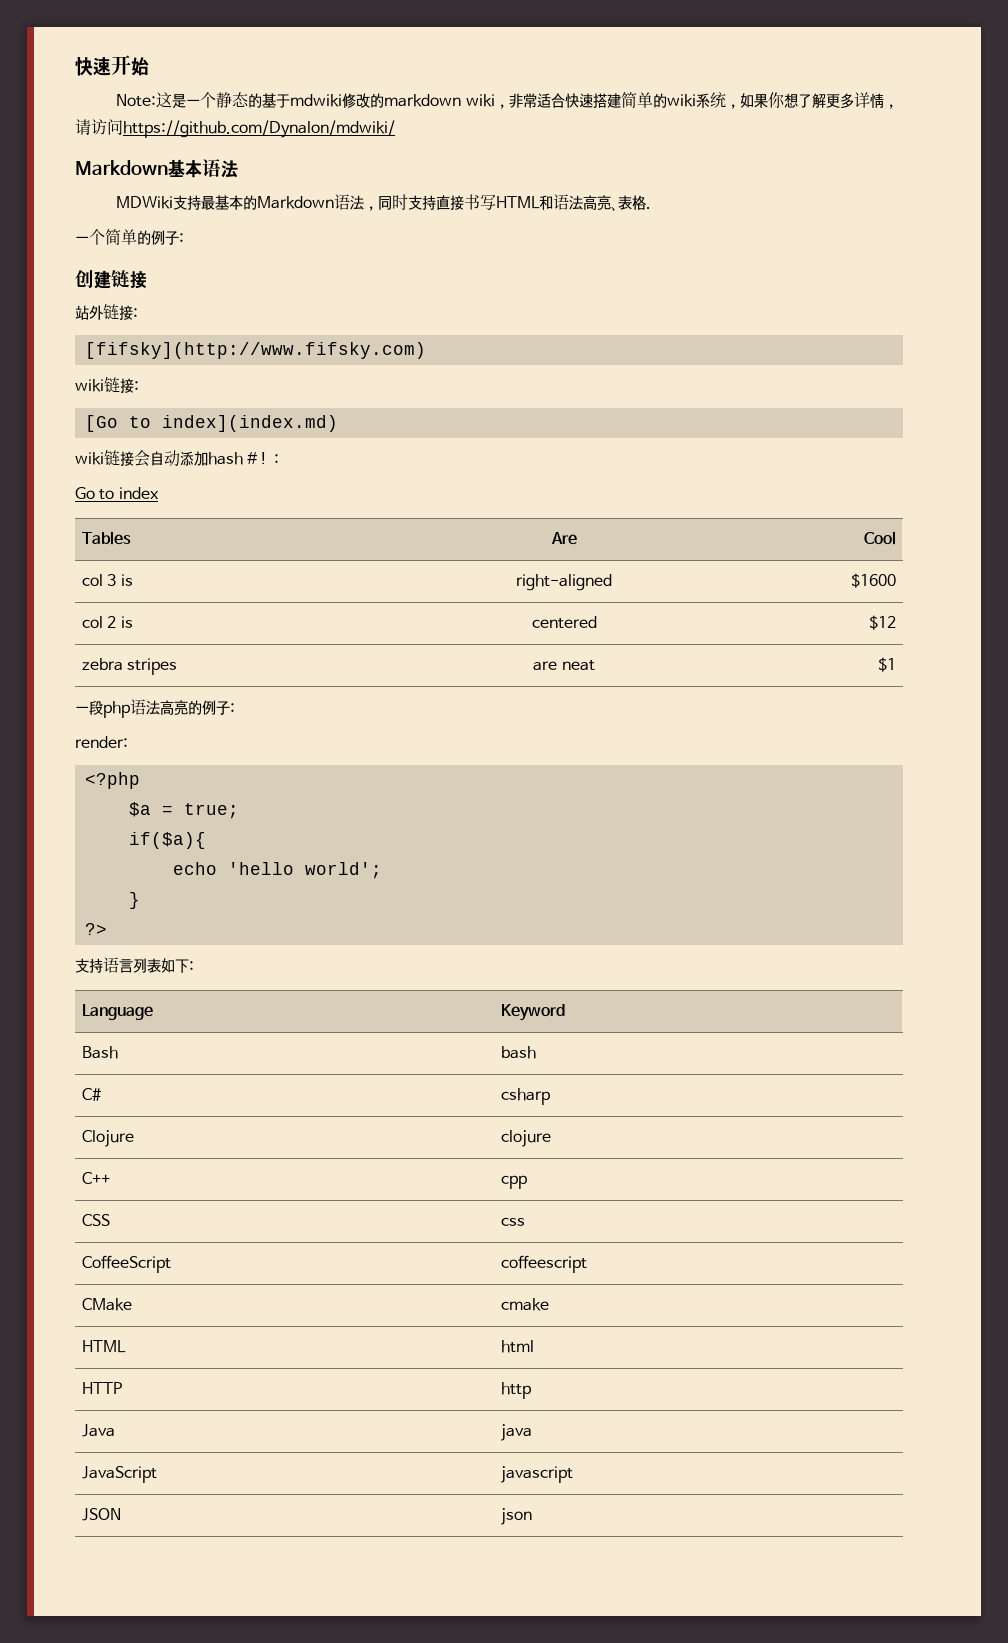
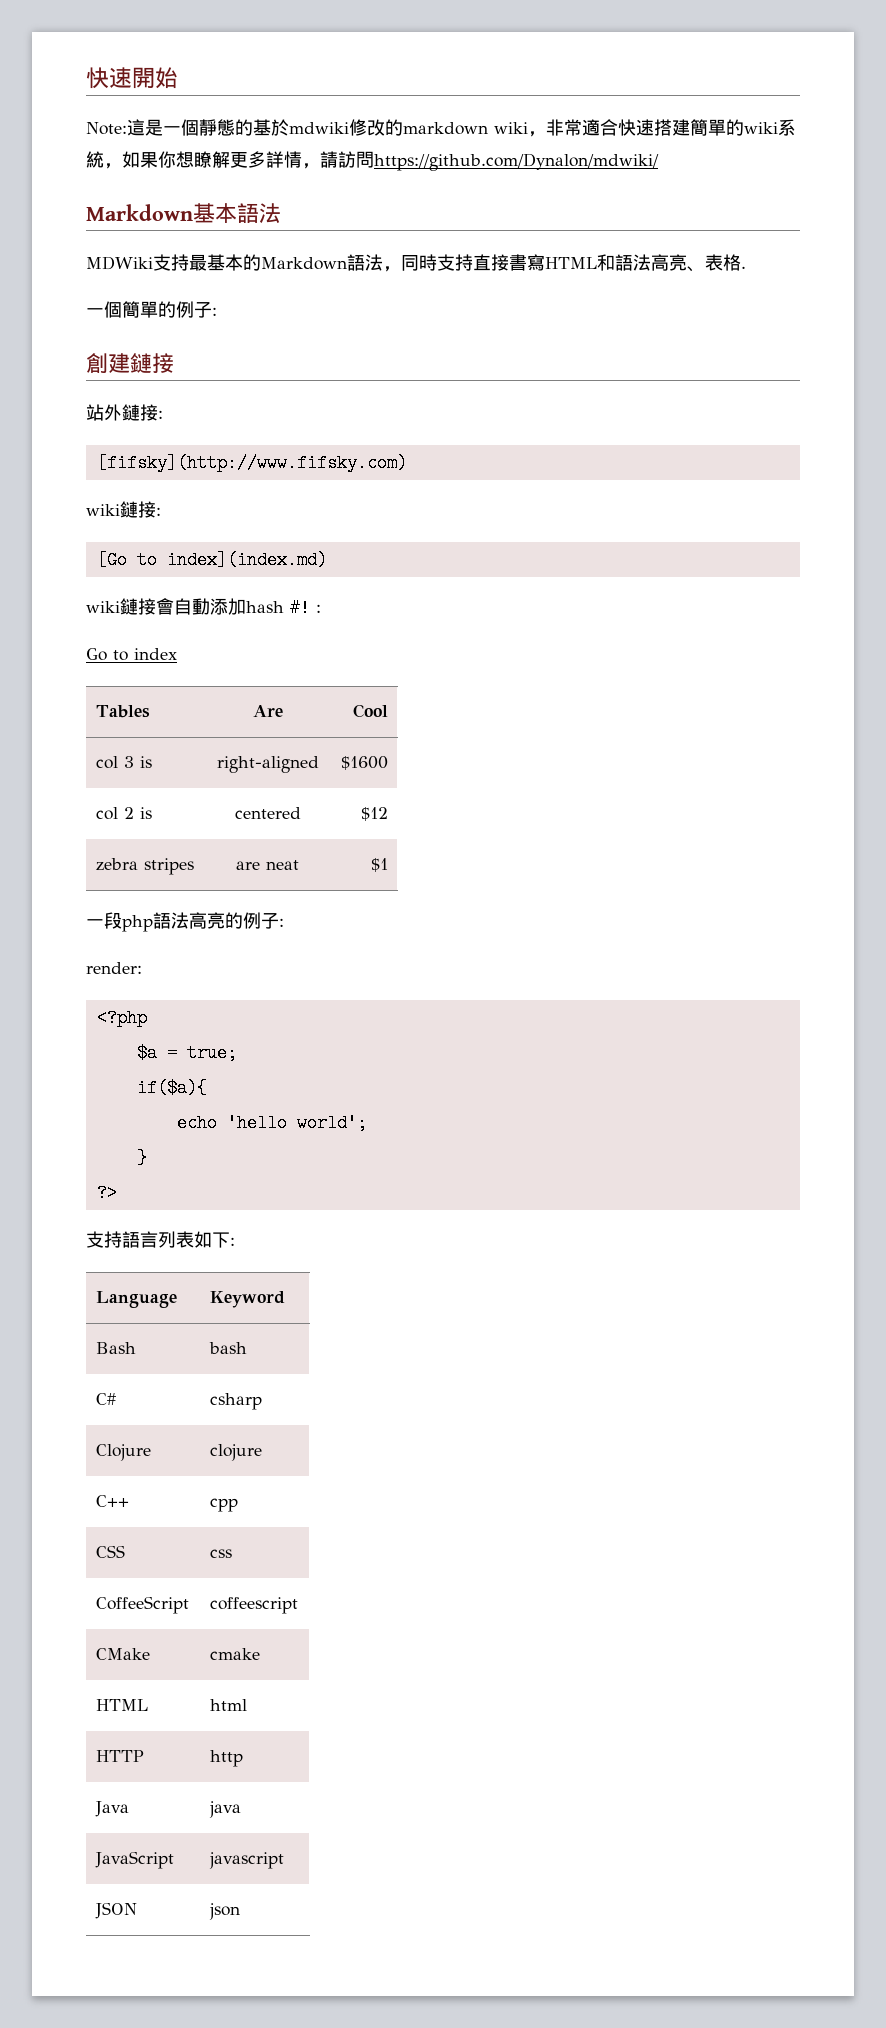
- 快速开始
+ 快速開始
- Note:这是一个静态的基于mdwiki修改的markdown wiki，非常适合快速搭建简单的wiki系统，如果你想了解更多详情，请访问https://github.com/Dynalon/mdwiki/
+ Note:這是一個靜態的基於mdwiki修改的markdown wiki，非常適合快速搭建簡單的wiki系統，如果你想瞭解更多詳情，請訪問https://github.com/Dynalon/mdwiki/
- Markdown基本语法
+ Markdown基本語法
- MDWiki支持最基本的Markdown语法，同时支持直接书写HTML和语法高亮、表格.
+ MDWiki支持最基本的Markdown語法，同時支持直接書寫HTML和語法高亮、表格.
- 一个简单的例子:
- 创建链接
+ 一個簡單的例子:
+ 創建鏈接
- 站外链接:
+ 站外鏈接:
- wiki链接:
+ wiki鏈接:
- wiki链接会自动添加hash #! :
+ wiki鏈接會自動添加hash #! :
- 一段php语法高亮的例子:
+ 一段php語法高亮的例子:
- 支持语言列表如下:
+ 支持語言列表如下:

